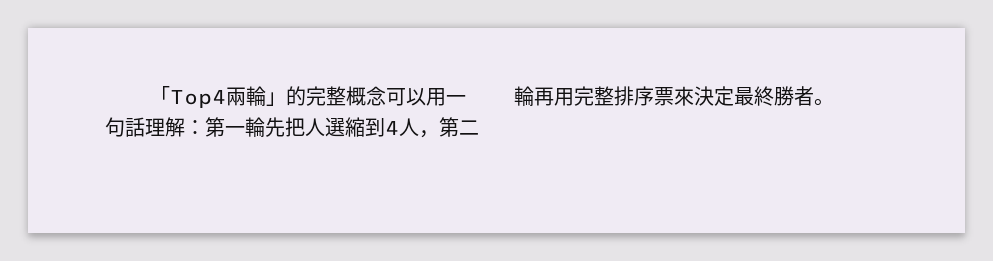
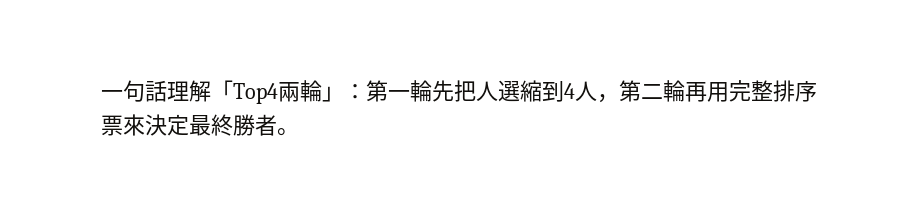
- 「Top4兩輪」的完整概念可以用一句話理解：第一輪先把人選縮到4人，第二輪再用完整排序票來決定最終勝者。
+ 一句話理解「Top4兩輪」：第一輪先把人選縮到4人，第二輪再用完整排序票來決定最終勝者。

